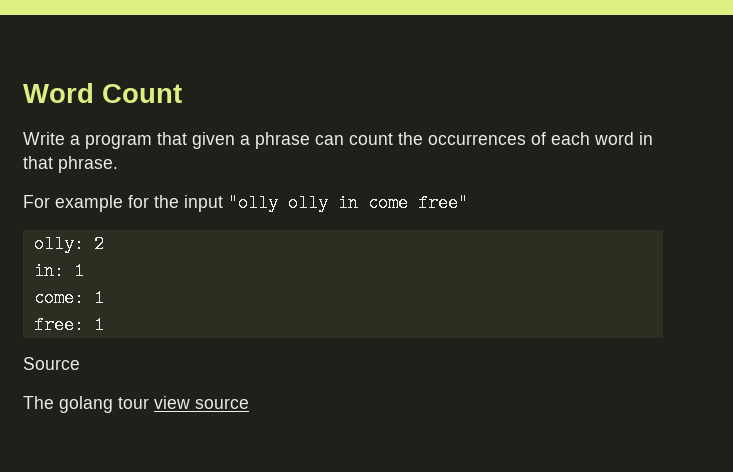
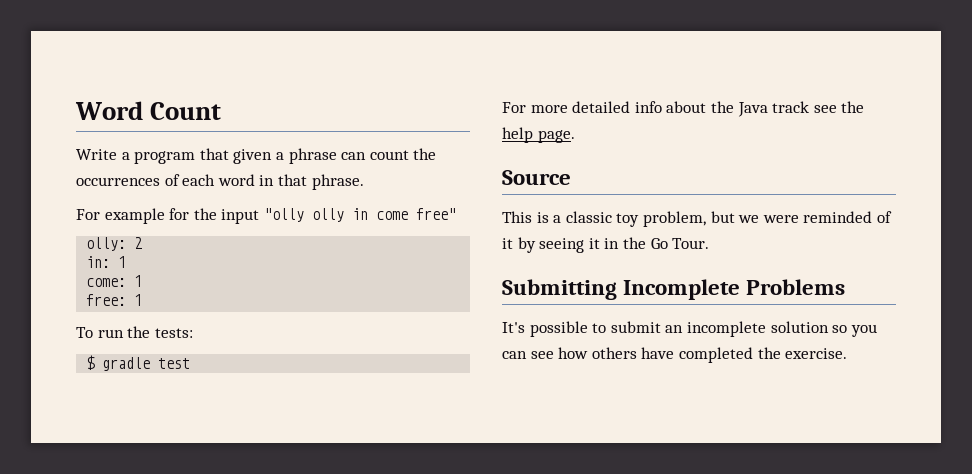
+ To run the tests:
+ $ gradle test
+ For more detailed info about the Java track see the help page.
  Source
- The golang tour view source
+ This is a classic toy problem, but we were reminded of it by seeing it in the Go Tour.
+ Submitting Incomplete Problems
+ It's possible to submit an incomplete solution so you can see how others have completed the exercise.

